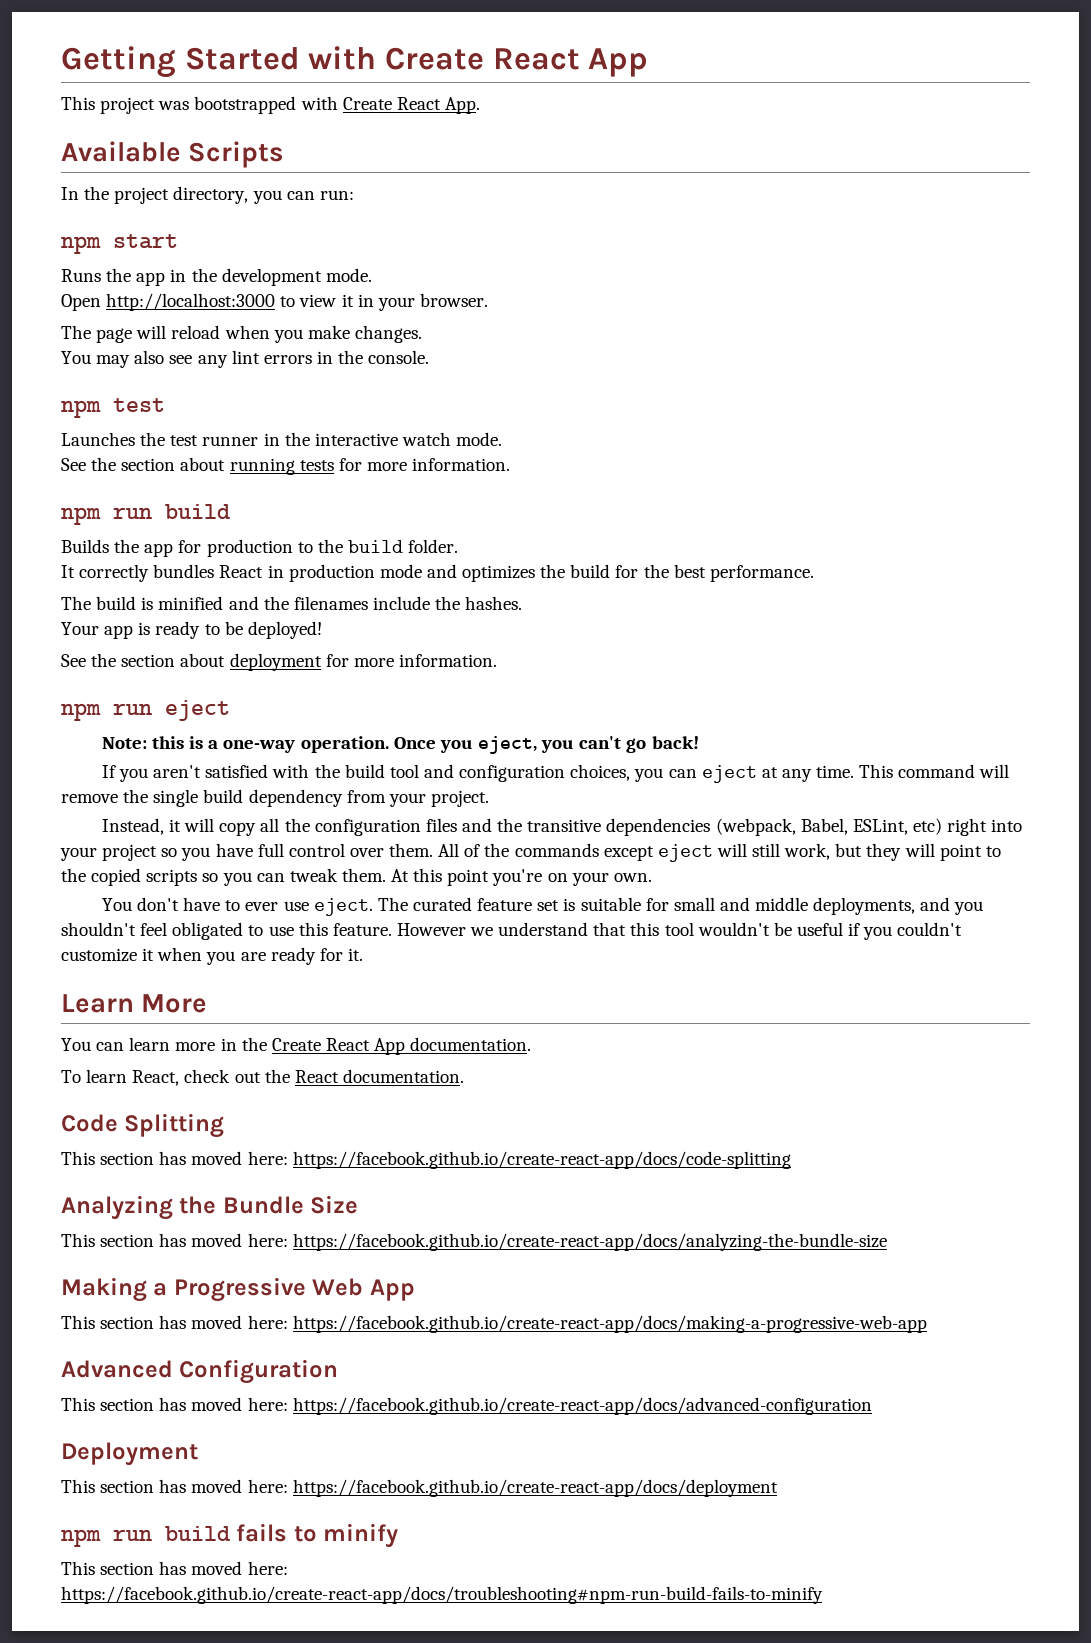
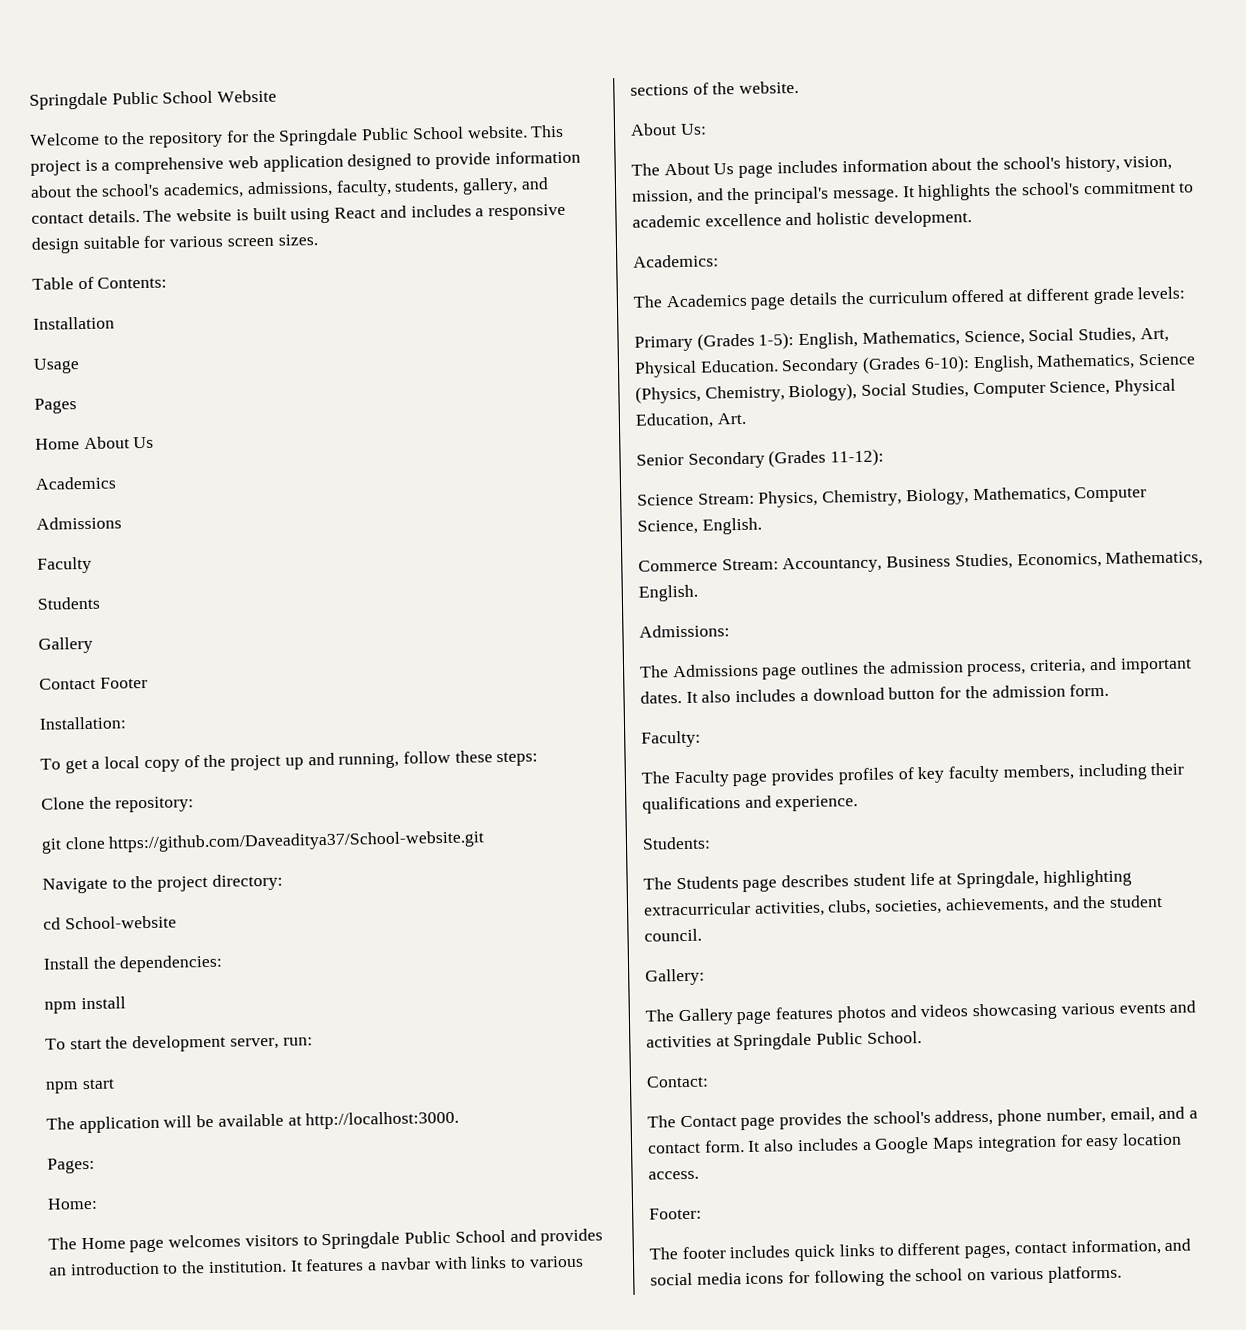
- Getting Started with Create React App
- This project was bootstrapped with Create React App.
- Available Scripts
- In the project directory, you can run:
+ Springdale Public School Website
+ Welcome to the repository for the Springdale Public School website. This project is a comprehensive web application designed to provide information about the school's academics, admissions, faculty, students, gallery, and contact details. The website is built using React and includes a responsive design suitable for various screen sizes.
+ Table of Contents:
+ Installation
+ Usage
+ Pages
+ Home About Us
+ Academics
+ Admissions
+ Faculty
+ Students
+ Gallery
+ Contact Footer
+ Installation:
+ To get a local copy of the project up and running, follow these steps:
+ Clone the repository:
+ git clone https://github.com/Daveaditya37/School-website.git
+ Navigate to the project directory:
+ cd School-website
+ Install the dependencies:
+ npm install
+ To start the development server, run:
  npm start
- Runs the app in the development mode.
- Open http://localhost:3000 to view it in your browser.
- The page will reload when you make changes.
- You may also see any lint errors in the console.
- npm test
- Launches the test runner in the interactive watch mode.
- See the section about running tests for more information.
- npm run build
- Builds the app for production to the build folder.
- It correctly bundles React in production mode and optimizes the build for the best performance.
- The build is minified and the filenames include the hashes.
- Your app is ready to be deployed!
- See the section about deployment for more information.
- npm run eject
- Note: this is a one-way operation. Once you eject, you can't go back!
- If you aren't satisfied with the build tool and configuration choices, you can eject at any time. This command will remove the single build dependency from your project.
- Instead, it will copy all the configuration files and the transitive dependencies (webpack, Babel, ESLint, etc) right into your project so you have full control over them. All of the commands except eject will still work, but they will point to the copied scripts so you can tweak them. At this point you're on your own.
- You don't have to ever use eject. The curated feature set is suitable for small and middle deployments, and you shouldn't feel obligated to use this feature. However we understand that this tool wouldn't be useful if you couldn't customize it when you are ready for it.
- Learn More
- You can learn more in the Create React App documentation.
- To learn React, check out the React documentation.
- Code Splitting
- This section has moved here: https://facebook.github.io/create-react-app/docs/code-splitting
- Analyzing the Bundle Size
- This section has moved here: https://facebook.github.io/create-react-app/docs/analyzing-the-bundle-size
- Making a Progressive Web App
- This section has moved here: https://facebook.github.io/create-react-app/docs/making-a-progressive-web-app
- Advanced Configuration
- This section has moved here: https://facebook.github.io/create-react-app/docs/advanced-configuration
- Deployment
- This section has moved here: https://facebook.github.io/create-react-app/docs/deployment
- npm run build fails to minify
- This section has moved here: https://facebook.github.io/create-react-app/docs/troubleshooting#npm-run-build-fails-to-minify
+ The application will be available at http://localhost:3000.
+ Pages:
+ Home:
+ The Home page welcomes visitors to Springdale Public School and provides an introduction to the institution. It features a navbar with links to various sections of the website.
+ About Us:
+ The About Us page includes information about the school's history, vision, mission, and the principal's message. It highlights the school's commitment to academic excellence and holistic development.
+ Academics:
+ The Academics page details the curriculum offered at different grade levels:
+ Primary (Grades 1-5): English, Mathematics, Science, Social Studies, Art, Physical Education. Secondary (Grades 6-10): English, Mathematics, Science (Physics, Chemistry, Biology), Social Studies, Computer Science, Physical Education, Art.
+ Senior Secondary (Grades 11-12):
+ Science Stream: Physics, Chemistry, Biology, Mathematics, Computer Science, English.
+ Commerce Stream: Accountancy, Business Studies, Economics, Mathematics, English.
+ Admissions:
+ The Admissions page outlines the admission process, criteria, and important dates. It also includes a download button for the admission form.
+ Faculty:
+ The Faculty page provides profiles of key faculty members, including their qualifications and experience.
+ Students:
+ The Students page describes student life at Springdale, highlighting extracurricular activities, clubs, societies, achievements, and the student council.
+ Gallery:
+ The Gallery page features photos and videos showcasing various events and activities at Springdale Public School.
+ Contact:
+ The Contact page provides the school's address, phone number, email, and a contact form. It also includes a Google Maps integration for easy location access.
+ Footer:
+ The footer includes quick links to different pages, contact information, and social media icons for following the school on various platforms.

